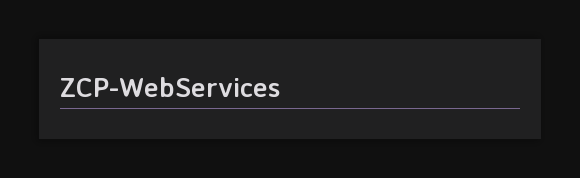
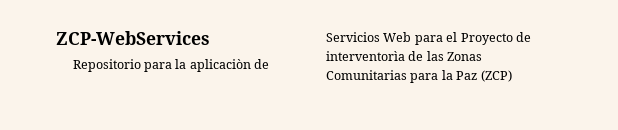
+ Repositorio para la aplicaciòn de Servicios Web para el Proyecto de interventorìa de las Zonas Comunitarias para la Paz (ZCP)

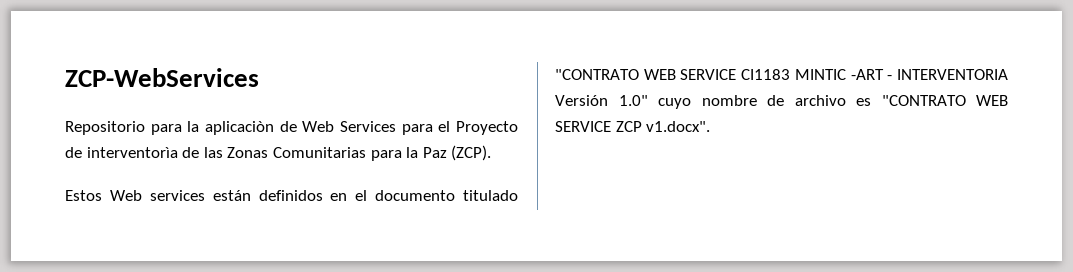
- Repositorio para la aplicaciòn de Servicios Web para el Proyecto de interventorìa de las Zonas Comunitarias para la Paz (ZCP)
+ Repositorio para la aplicaciòn de Web Services para el Proyecto de interventorìa de las Zonas Comunitarias para la Paz (ZCP).
+ Estos Web services están definidos en el documento titulado "CONTRATO WEB SERVICE CI1183 MINTIC -ART - INTERVENTORIA Versión 1.0" cuyo nombre de archivo es "CONTRATO WEB SERVICE ZCP v1.docx".

